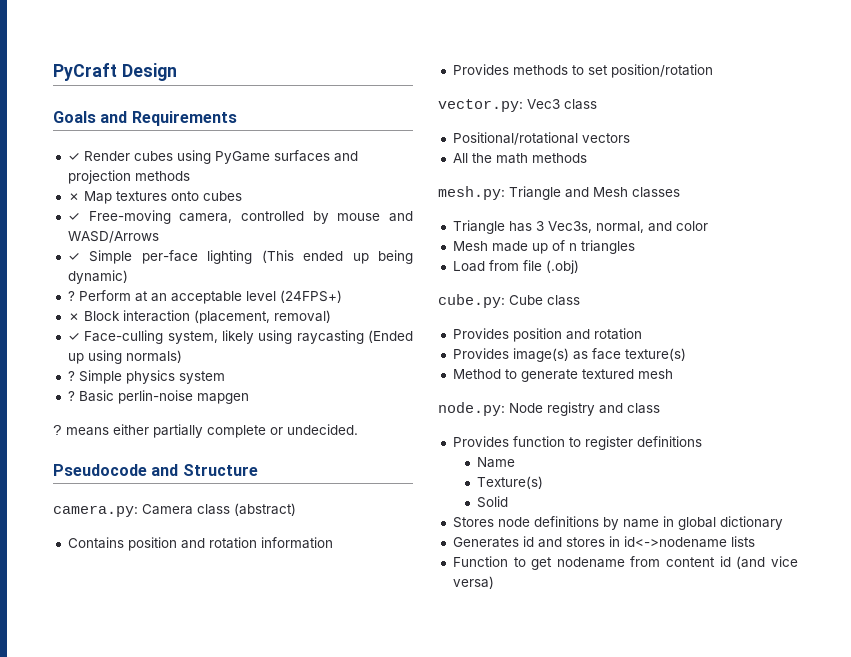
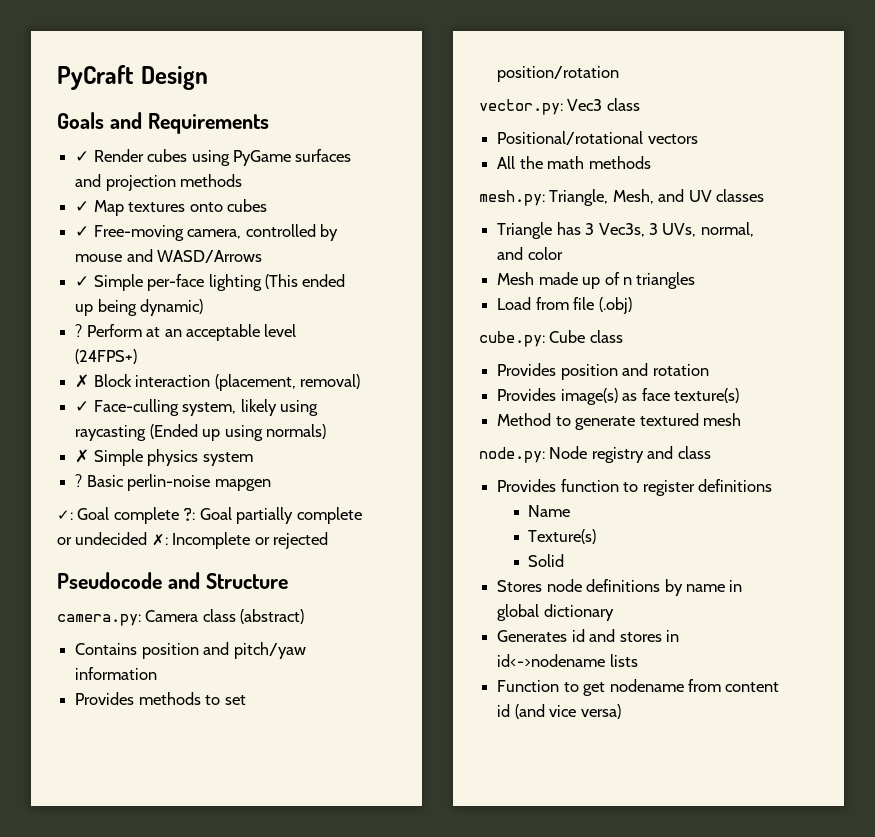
- ✗ Map textures onto cubes
+ ✓ Map textures onto cubes
- ? Simple physics system
+ ✗ Simple physics system
- ? means either partially complete or undecided.
+ ✓: Goal complete ?: Goal partially complete or undecided ✗: Incomplete or rejected
- Contains position and rotation information
+ Contains position and pitch/yaw information
- mesh.py: Triangle and Mesh classes
+ mesh.py: Triangle, Mesh, and UV classes
- Triangle has 3 Vec3s, normal, and color
+ Triangle has 3 Vec3s, 3 UVs, normal, and color

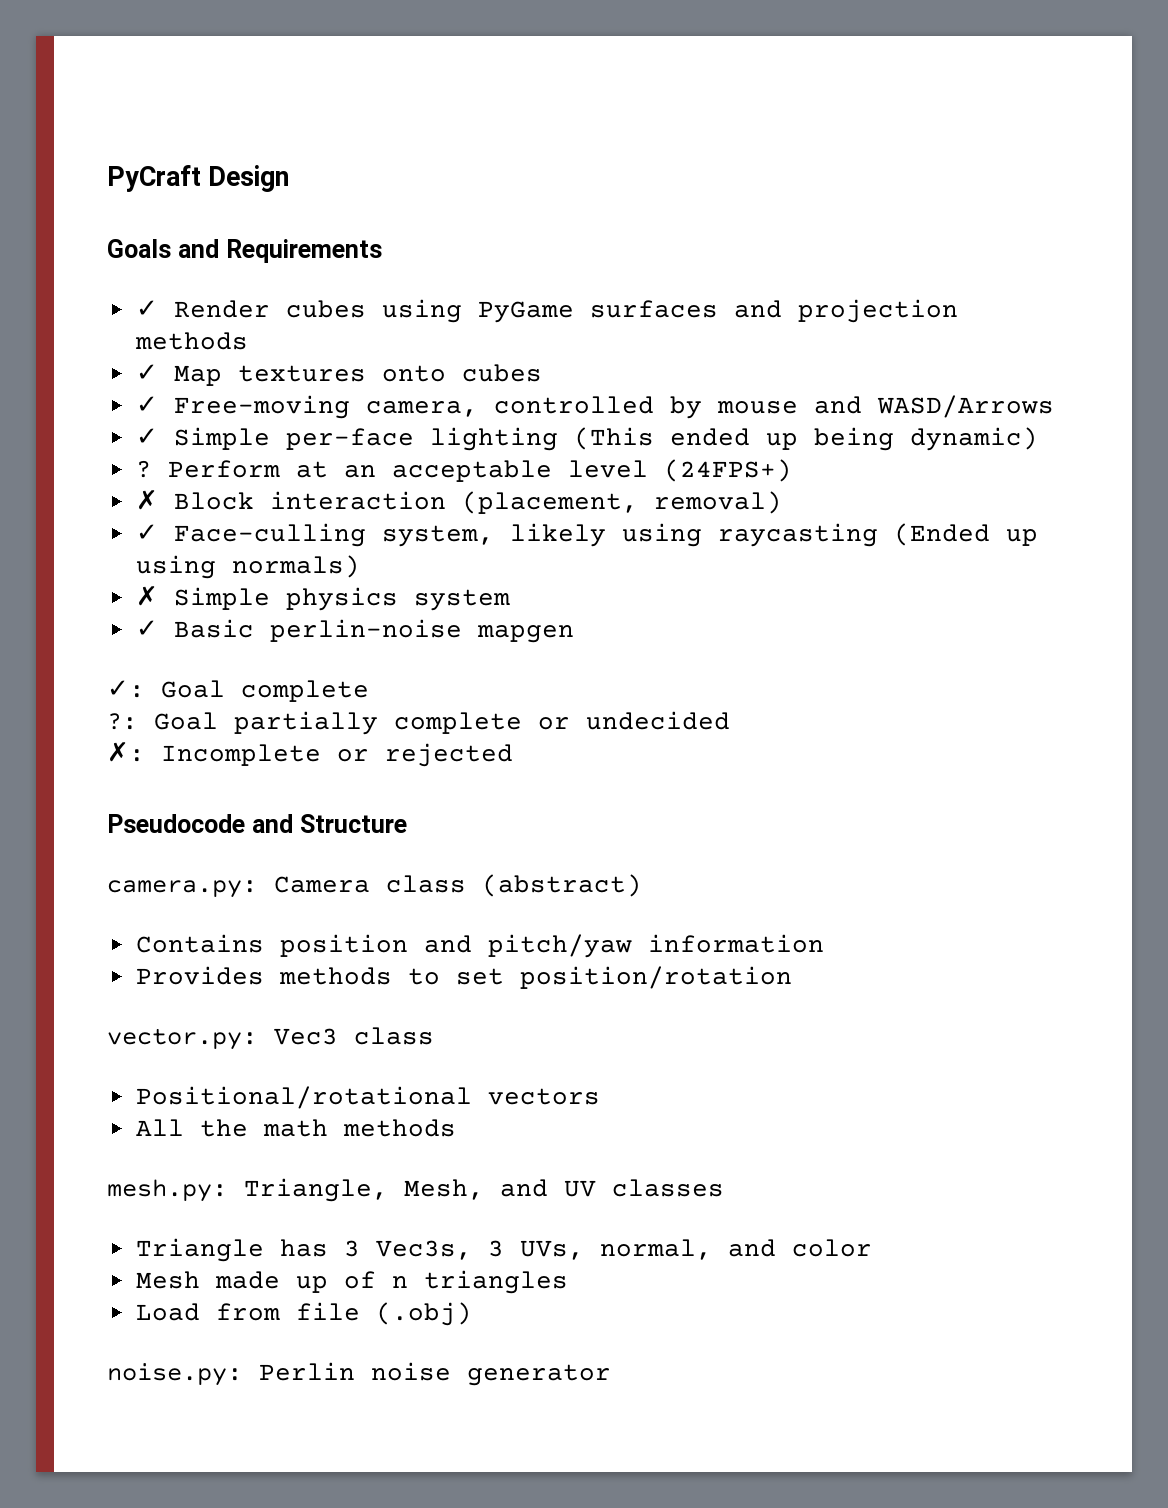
- ? Basic perlin-noise mapgen
+ ✓ Basic perlin-noise mapgen
- ✓: Goal complete ?: Goal partially complete or undecided ✗: Incomplete or rejected
+ ✓: Goal complete
+ ?: Goal partially complete or undecided
+ ✗: Incomplete or rejected
- cube.py: Cube class
- Provides position and rotation
- Provides image(s) as face texture(s)
- Method to generate textured mesh
- node.py: Node registry and class
- Provides function to register definitions
- Name
- Texture(s)
- Solid
- Stores node definitions by name in global dictionary
- Generates id and stores in id<->nodename lists
- Function to get nodename from content id (and vice versa)
+ noise.py: Perlin noise generator

